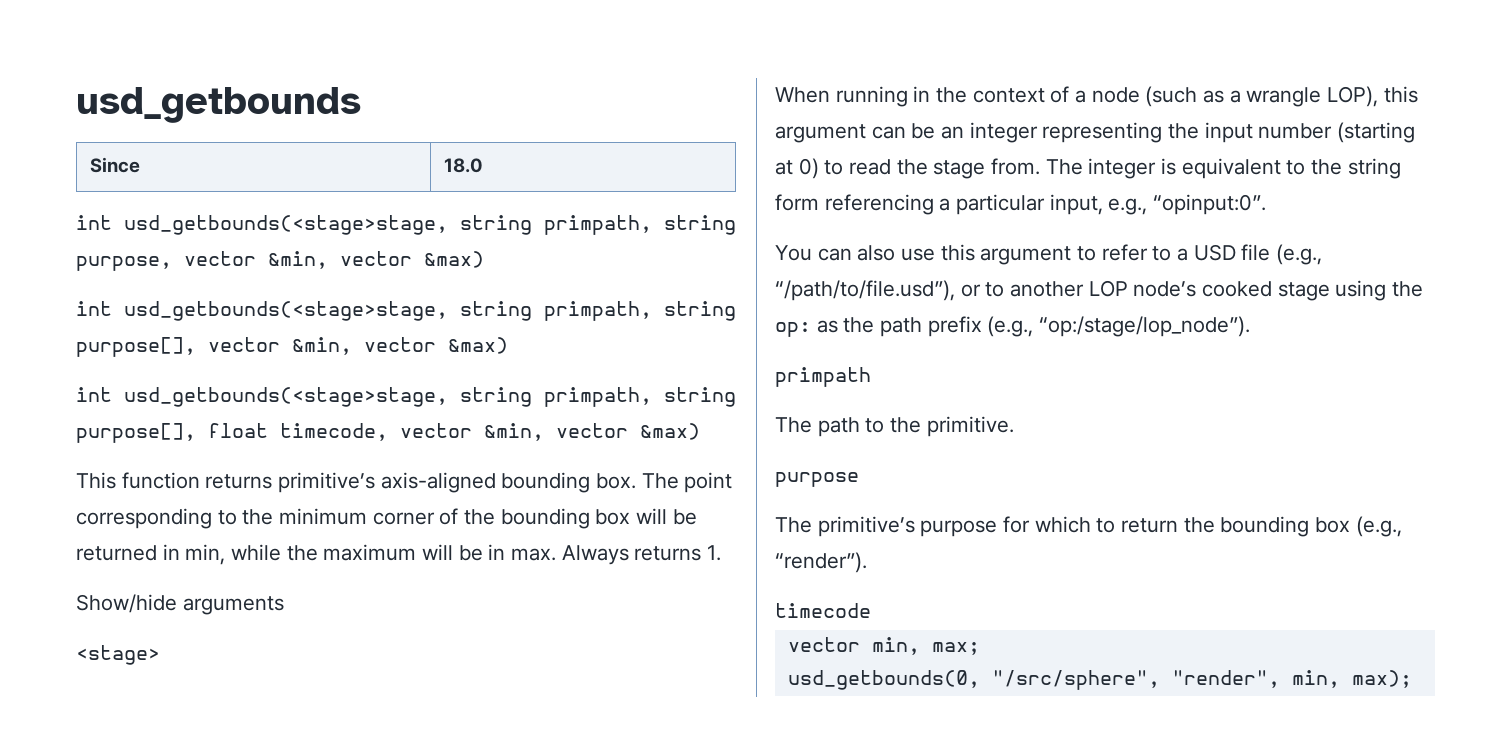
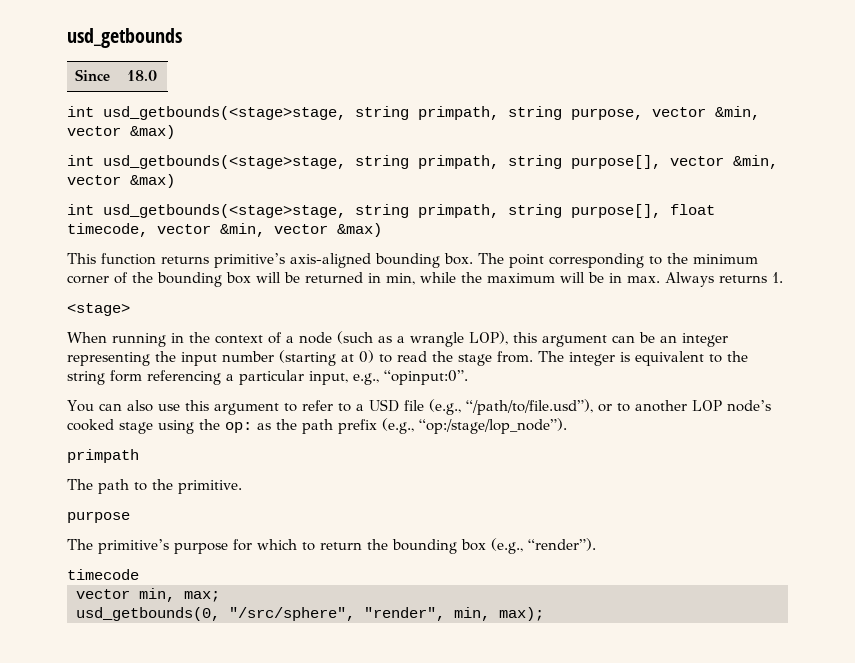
- Show/hide arguments

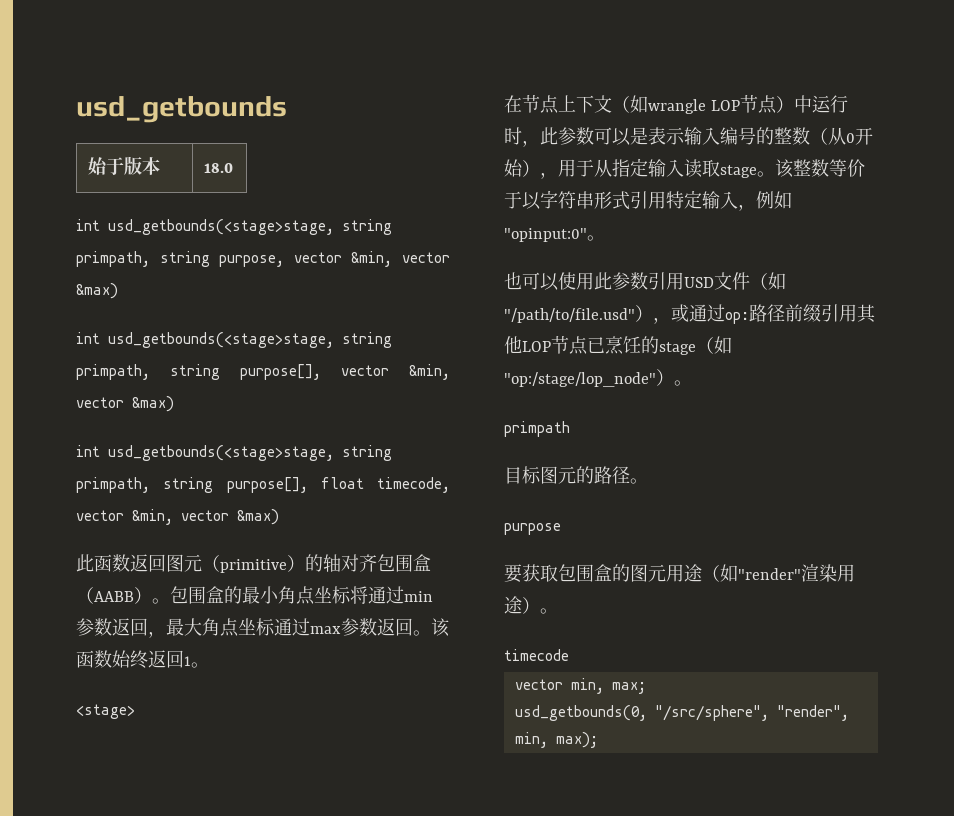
- Since | 18.0
+ 始于版本 | 18.0
- This function returns primitive’s axis-aligned bounding box. The point corresponding to the minimum corner of the bounding box will be returned in min, while the maximum will be in max. Always returns 1.
+ 此函数返回图元（primitive）的轴对齐包围盒（AABB）。包围盒的最小角点坐标将通过min参数返回，最大角点坐标通过max参数返回。该函数始终返回1。
  <stage>
- When running in the context of a node (such as a wrangle LOP), this argument can be an integer representing the input number (starting at 0) to read the stage from. The integer is equivalent to the string form referencing a particular input, e.g., “opinput:0”.
- You can also use this argument to refer to a USD file (e.g., “/path/to/file.usd”), or to another LOP node’s cooked stage using the op: as the path prefix (e.g., “op:/stage/lop_node”).
+ 在节点上下文（如wrangle LOP节点）中运行时，此参数可以是表示输入编号的整数（从0开始），用于从指定输入读取stage。该整数等价于以字符串形式引用特定输入，例如"opinput:0"。
+ 也可以使用此参数引用USD文件（如"/path/to/file.usd"），或通过op:路径前缀引用其他LOP节点已烹饪的stage（如"op:/stage/lop_node"）。
  primpath
- The path to the primitive.
+ 目标图元的路径。
  purpose
- The primitive’s purpose for which to return the bounding box (e.g., “render”).
+ 要获取包围盒的图元用途（如"render"渲染用途）。

